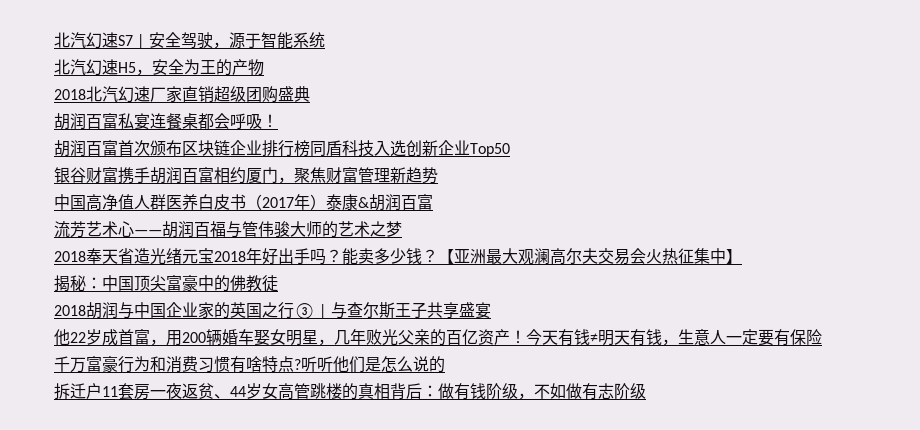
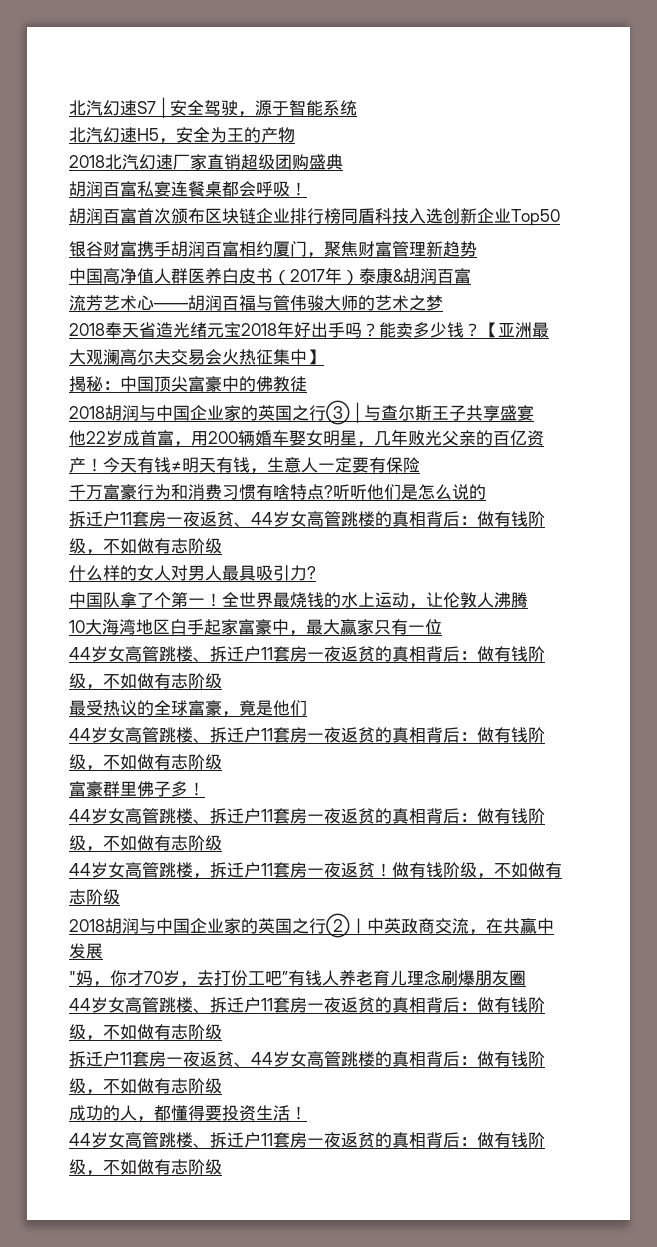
+ 什么样的女人对男人最具吸引力?
+ 中国队拿了个第一！全世界最烧钱的水上运动，让伦敦人沸腾
+ 10大海湾地区白手起家富豪中，最大赢家只有一位
+ 44岁女高管跳楼、拆迁户11套房一夜返贫的真相背后：做有钱阶级，不如做有志阶级
+ 最受热议的全球富豪，竟是他们
+ 44岁女高管跳楼、拆迁户11套房一夜返贫的真相背后：做有钱阶级，不如做有志阶级
+ 富豪群里佛子多！
+ 44岁女高管跳楼、拆迁户11套房一夜返贫的真相背后：做有钱阶级，不如做有志阶级
+ 44岁女高管跳楼，拆迁户11套房一夜返贫！做有钱阶级，不如做有志阶级
+ 2018胡润与中国企业家的英国之行②丨中英政商交流，在共赢中发展
+ "妈，你才70岁，去打份工吧”有钱人养老育儿理念刷爆朋友圈
+ 44岁女高管跳楼、拆迁户11套房一夜返贫的真相背后：做有钱阶级，不如做有志阶级
+ 拆迁户11套房一夜返贫、44岁女高管跳楼的真相背后：做有钱阶级，不如做有志阶级
+ 成功的人，都懂得要投资生活！
+ 44岁女高管跳楼、拆迁户11套房一夜返贫的真相背后：做有钱阶级，不如做有志阶级

